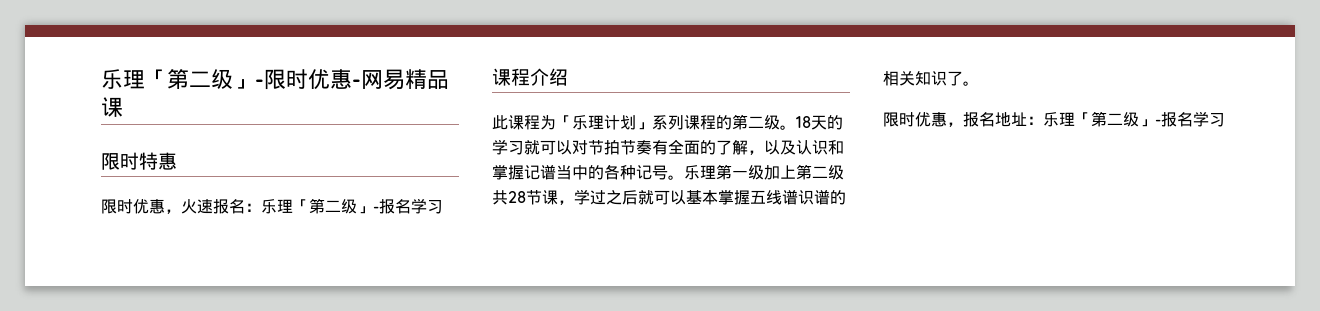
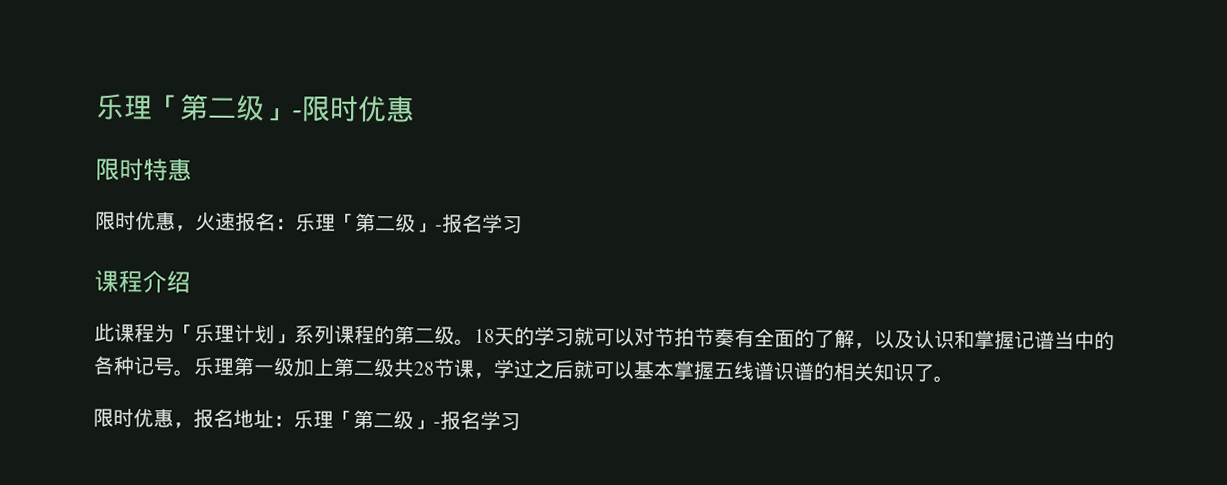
- 乐理「第二级」-限时优惠-网易精品课
+ 乐理「第二级」-限时优惠

